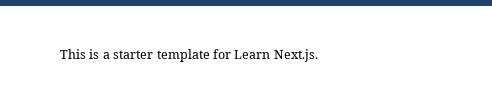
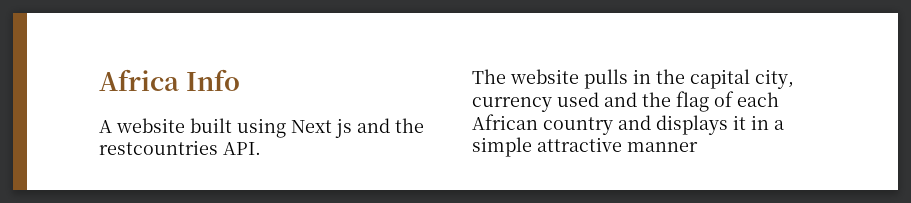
- This is a starter template for Learn Next.js.
+ Africa Info
+ A website built using Next js and the restcountries API.
+ The website pulls in the capital city, currency used and the flag of each African country and displays it in a simple attractive manner

